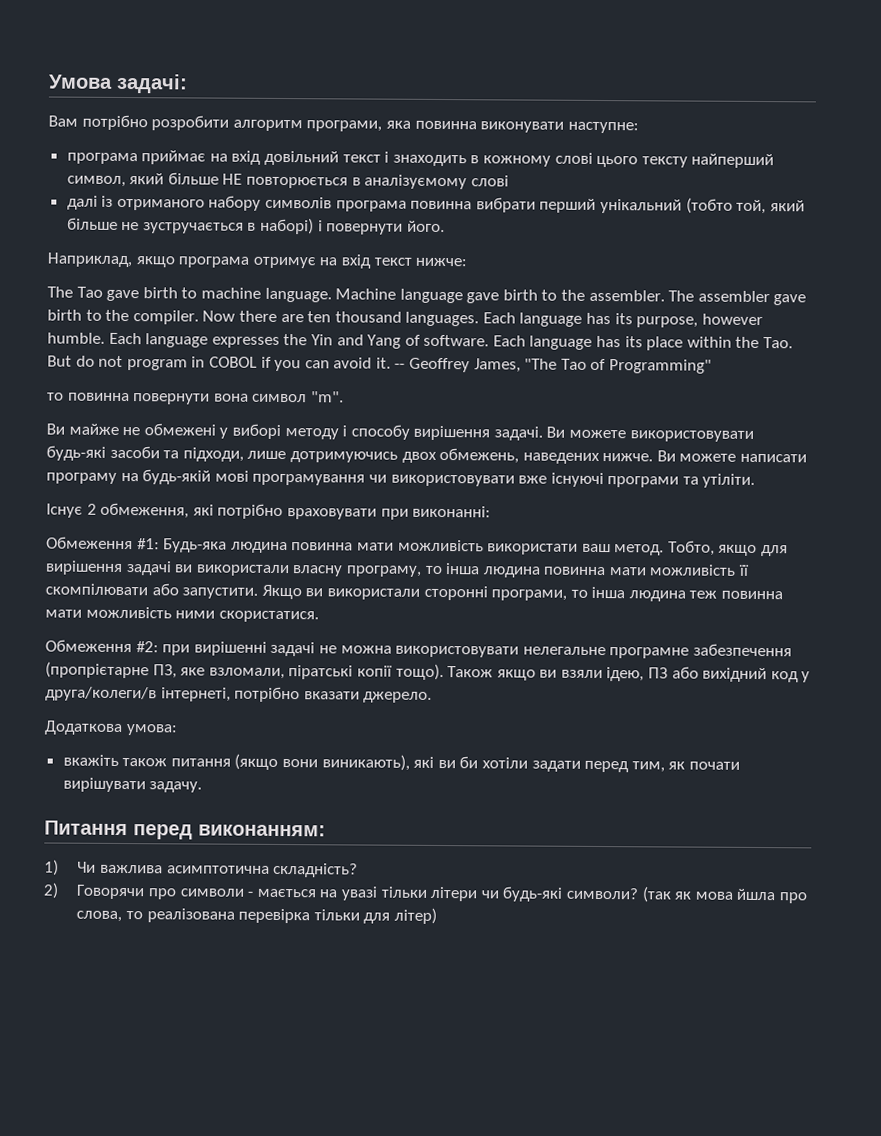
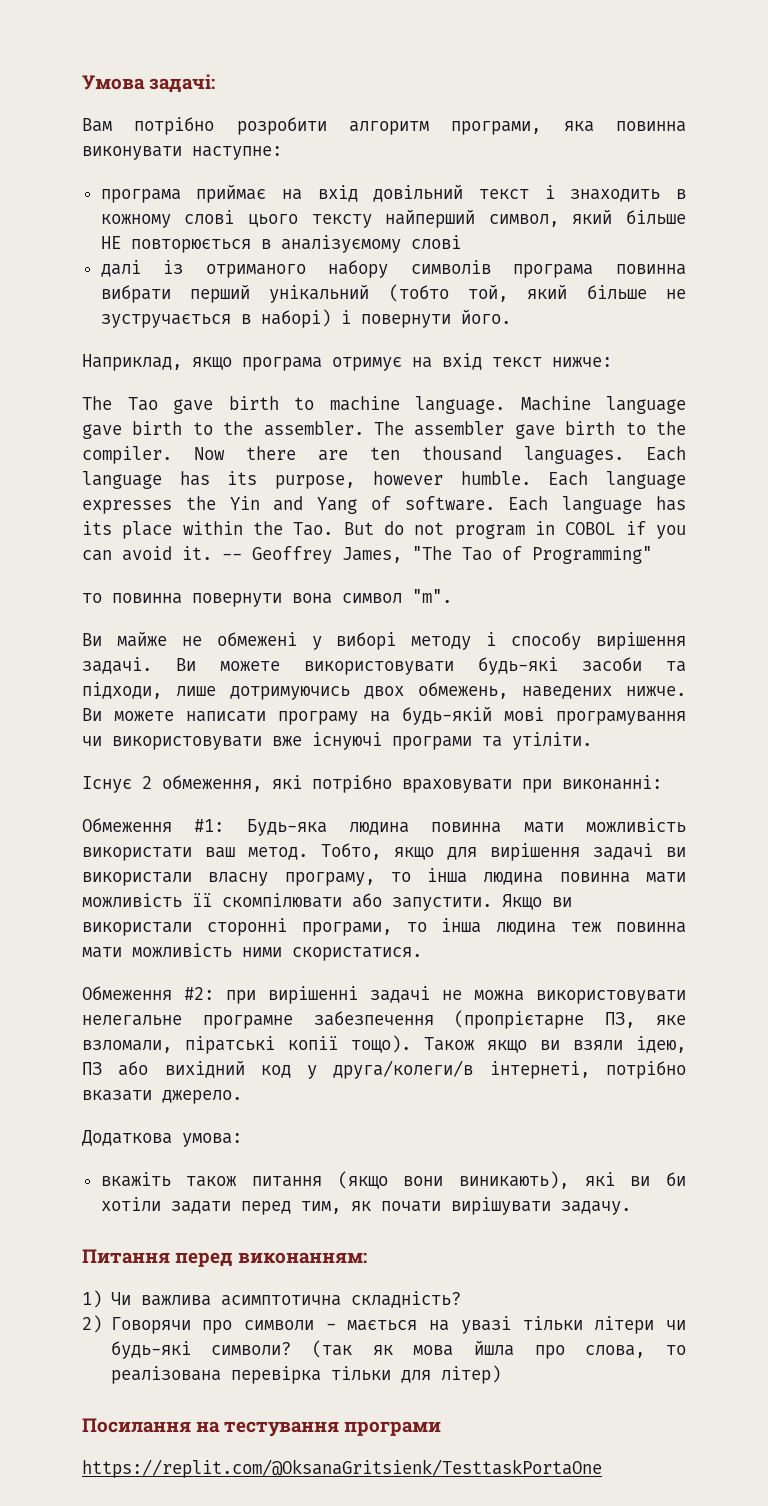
+ Посилання на тестування програми
+ https://replit.com/@OksanaGritsienk/TesttaskPortaOne

